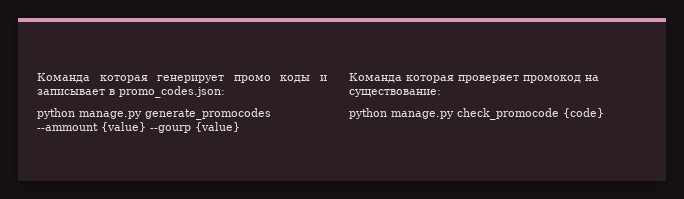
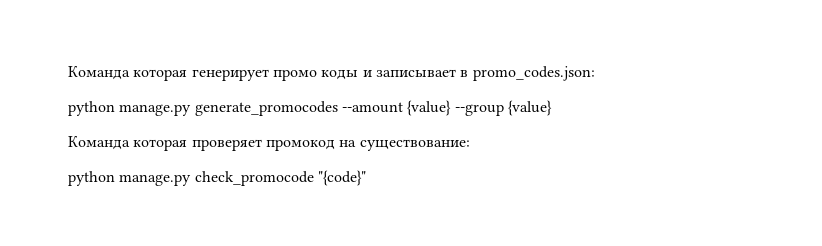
- python manage.py generate_promocodes --ammount {value} --gourp {value}
+ python manage.py generate_promocodes --amount {value} --group {value}
- python manage.py check_promocode {code}
+ python manage.py check_promocode "{code}"

